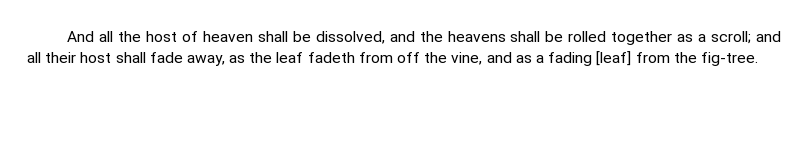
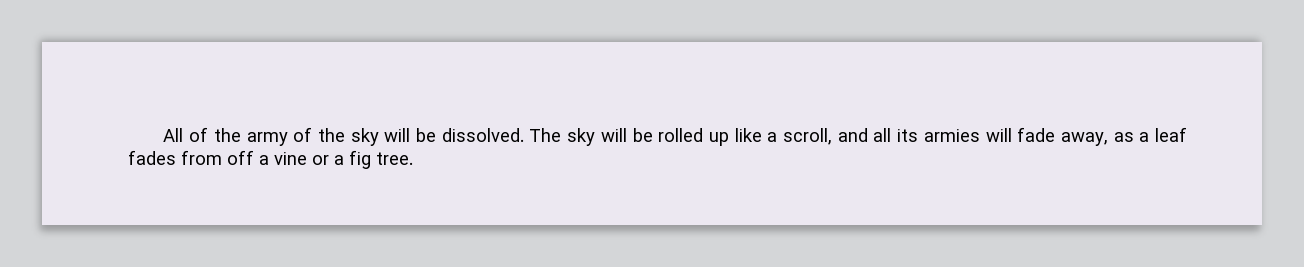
- And all the host of heaven shall be dissolved, and the heavens shall be rolled together as a scroll; and all their host shall fade away, as the leaf fadeth from off the vine, and as a fading [leaf] from the fig-tree.
+ All of the army of the sky will be dissolved. The sky will be rolled up like a scroll, and all its armies will fade away, as a leaf fades from off a vine or a fig tree.

